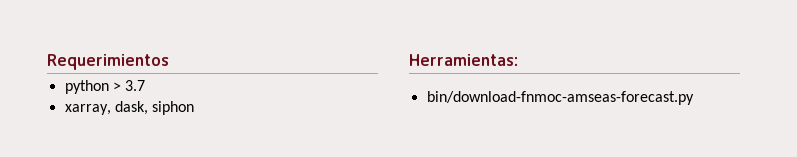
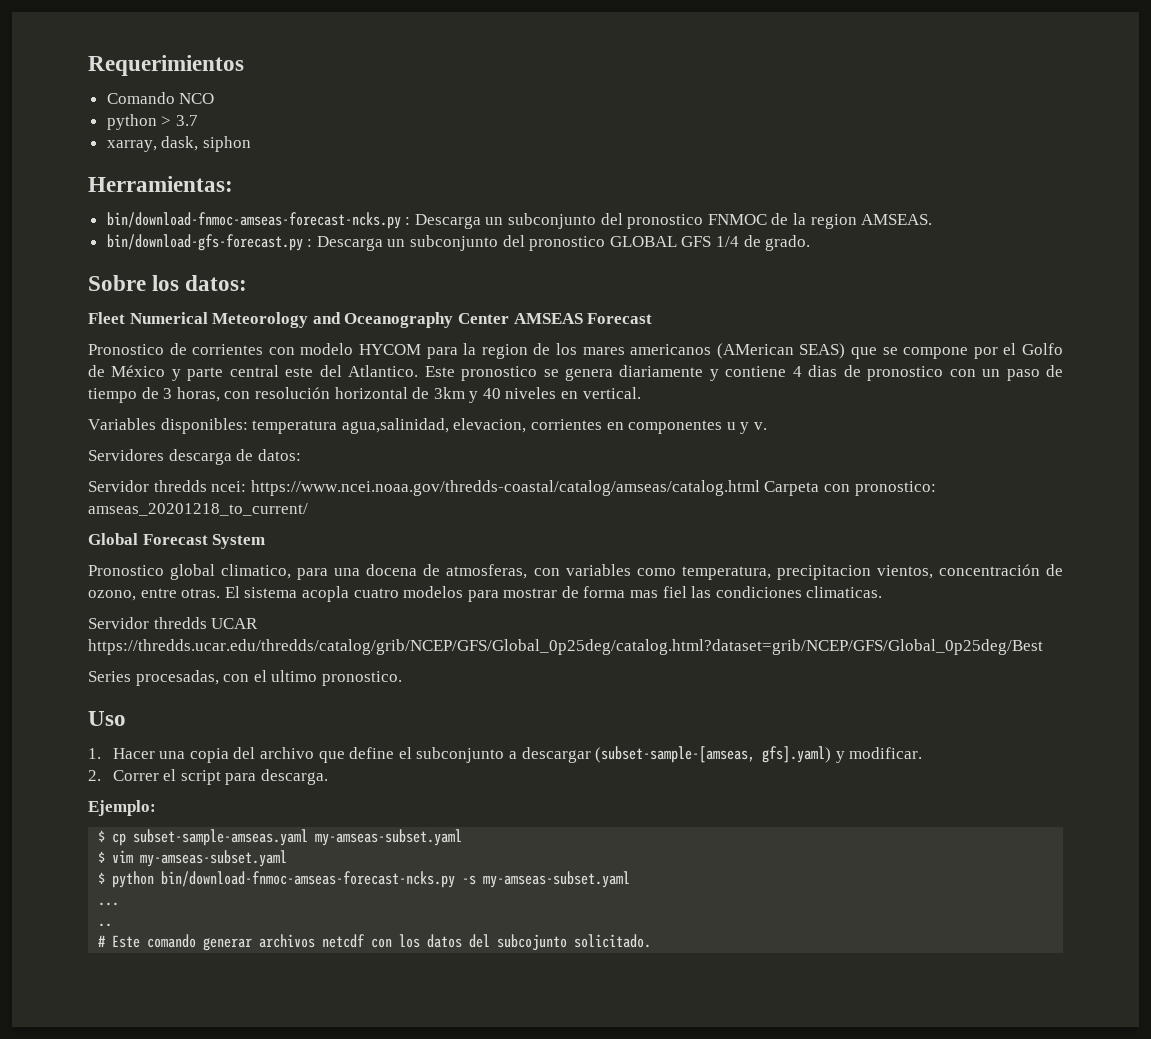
+ Comando NCO
- bin/download-fnmoc-amseas-forecast.py
+ bin/download-fnmoc-amseas-forecast-ncks.py : Descarga un subconjunto del pronostico FNMOC de la region AMSEAS.
+ bin/download-gfs-forecast.py : Descarga un subconjunto del pronostico GLOBAL GFS 1/4 de grado.
+ Sobre los datos:
+ Fleet Numerical Meteorology and Oceanography Center AMSEAS Forecast
+ Pronostico de corrientes con modelo HYCOM para la region de los mares americanos (AMerican SEAS) que se compone por el Golfo de México y parte central este del Atlantico. Este pronostico se genera diariamente y contiene 4 dias de pronostico con un paso de tiempo de 3 horas, con resolución horizontal de 3km y 40 niveles en vertical.
+ Variables disponibles: temperatura agua,salinidad, elevacion, corrientes en componentes u y v.
+ Servidores descarga de datos:
+ Servidor thredds ncei: https://www.ncei.noaa.gov/thredds-coastal/catalog/amseas/catalog.html Carpeta con pronostico: amseas_20201218_to_current/
+ Global Forecast System
+ Pronostico global climatico, para una docena de atmosferas, con variables como temperatura, precipitacion vientos, concentración de ozono, entre otras. El sistema acopla cuatro modelos para mostrar de forma mas fiel las condiciones climaticas.
+ Servidor thredds UCAR https://thredds.ucar.edu/thredds/catalog/grib/NCEP/GFS/Global_0p25deg/catalog.html?dataset=grib/NCEP/GFS/Global_0p25deg/Best
+ Series procesadas, con el ultimo pronostico.
+ Uso
+ 1. Hacer una copia del archivo que define el subconjunto a descargar (subset-sample-[amseas, gfs].yaml) y modificar.
+ 2. Correr el script para descarga.
+ Ejemplo:
+ $ cp subset-sample-amseas.yaml my-amseas-subset.yaml
+ $ vim my-amseas-subset.yaml
+ $ python bin/download-fnmoc-amseas-forecast-ncks.py -s my-amseas-subset.yaml
+ ...
+ ..
+ # Este comando generar archivos netcdf con los datos del subcojunto solicitado.

